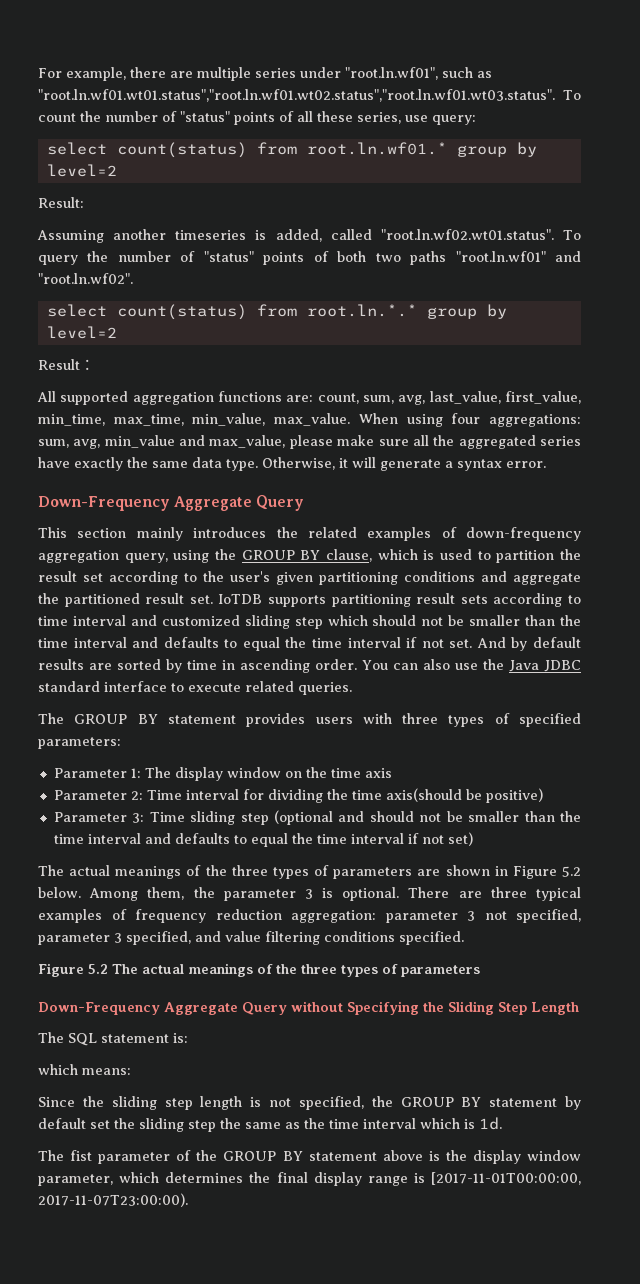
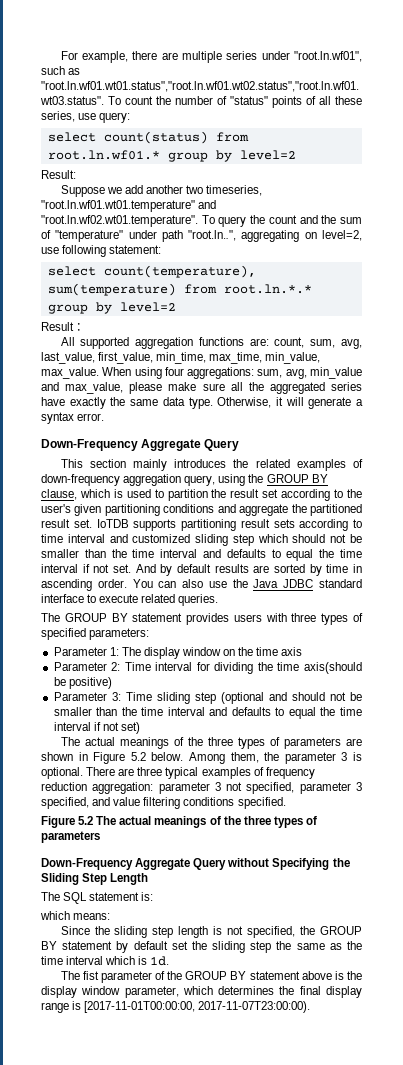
- Assuming another timeseries is added, called "root.ln.wf02.wt01.status". To query the number of "status" points of both two paths "root.ln.wf01" and "root.ln.wf02".
- select count(status) from root.ln.*.* group by level=2
+ Suppose we add another two timeseries, "root.ln.wf01.wt01.temperature" and "root.ln.wf02.wt01.temperature". To query the count and the sum of "temperature" under path "root.ln..", aggregating on level=2, use following statement:
+ select count(temperature), sum(temperature) from root.ln.*.* group by level=2

